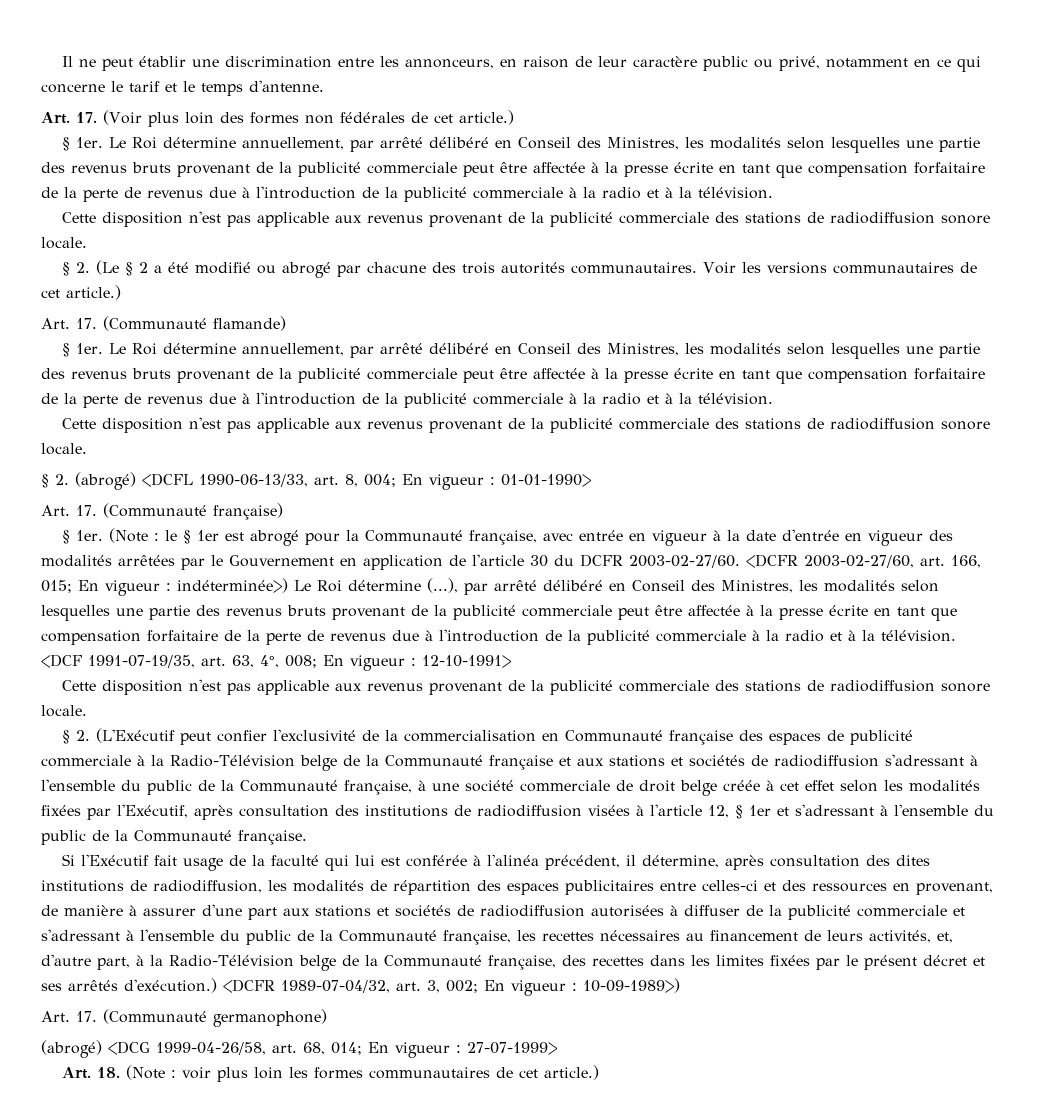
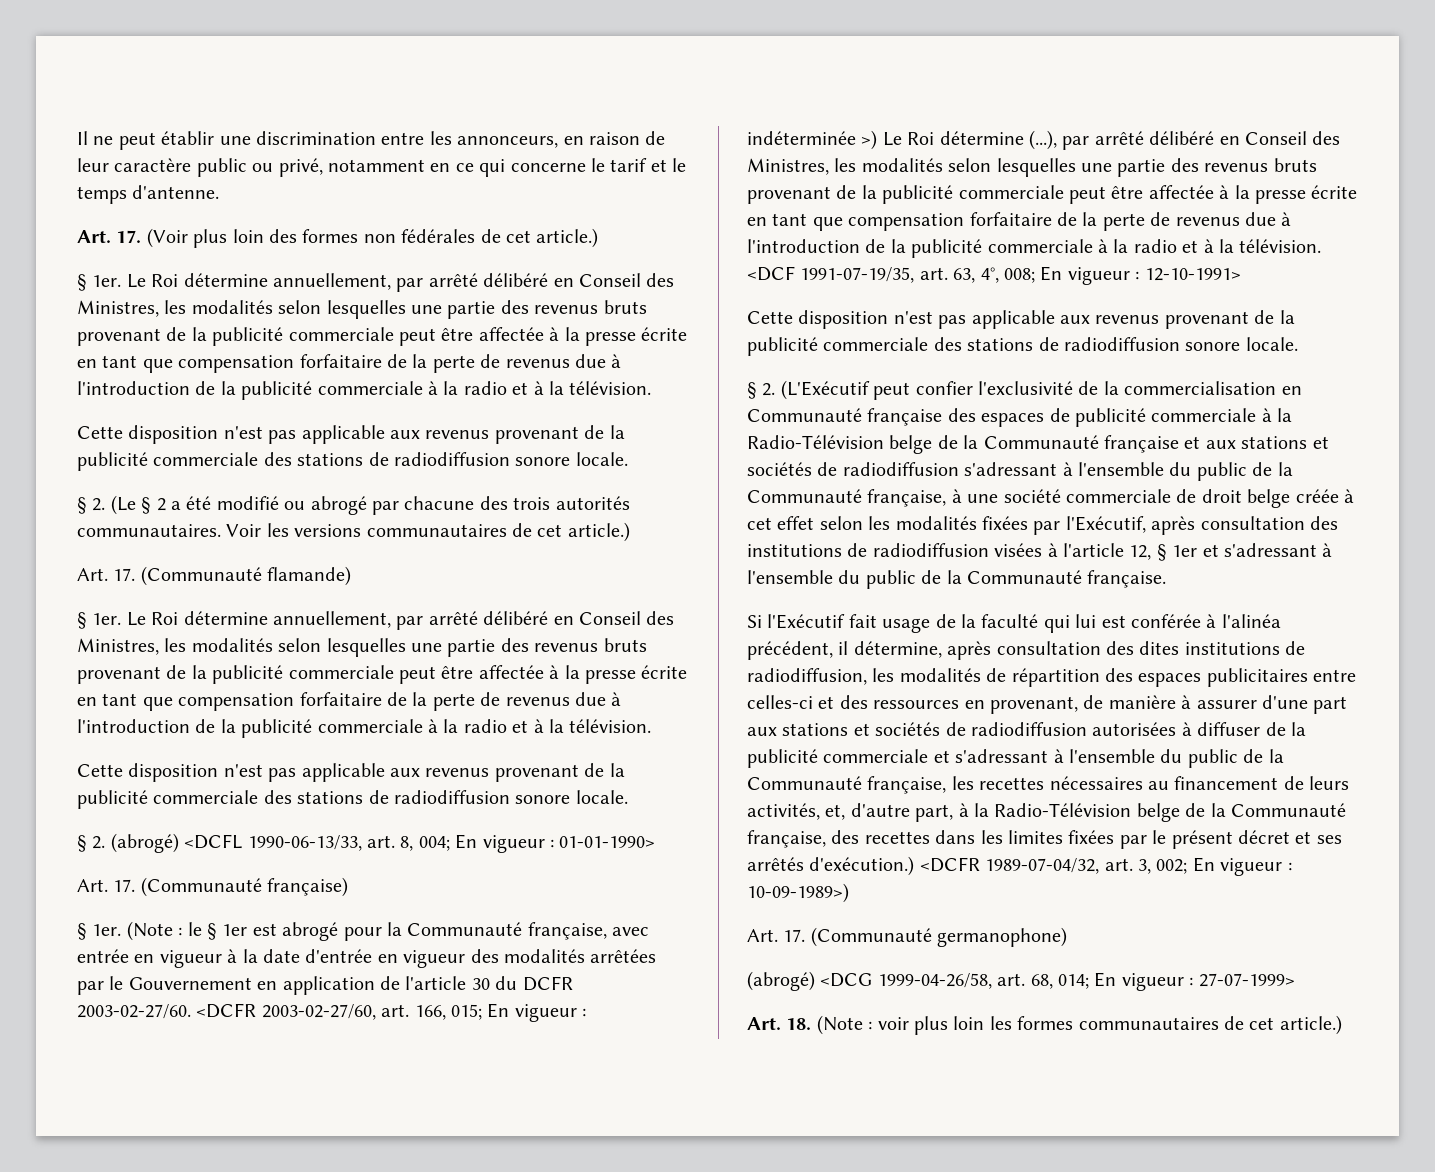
- indéterminée>) Le Roi détermine (...), par arrêté délibéré en Conseil des Ministres, les modalités selon lesquelles une partie des revenus bruts provenant de la publicité commerciale peut être affectée à la presse écrite en tant que compensation forfaitaire de la perte de revenus due à l'introduction de la publicité commerciale à la radio et à la télévision.
+ indéterminée >) Le Roi détermine (...), par arrêté délibéré en Conseil des Ministres, les modalités selon lesquelles une partie des revenus bruts provenant de la publicité commerciale peut être affectée à la presse écrite en tant que compensation forfaitaire de la perte de revenus due à l'introduction de la publicité commerciale à la radio et à la télévision.

